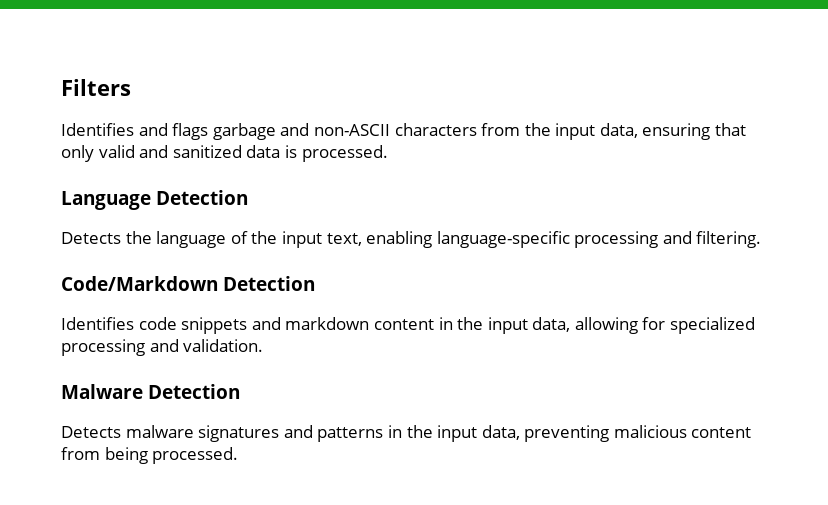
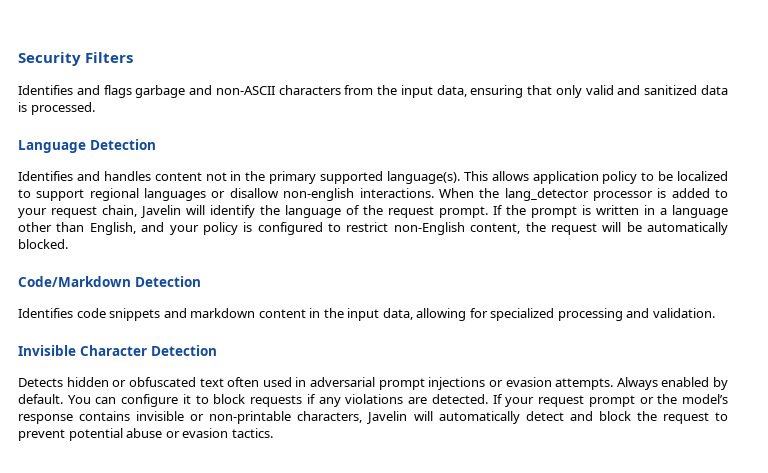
- Filters
+ Security Filters
- Detects the language of the input text, enabling language-specific processing and filtering.
+ Identifies and handles content not in the primary supported language(s). This allows application policy to be localized to support regional languages or disallow non-english interactions. When the lang_detector processor is added to your request chain, Javelin will identify the language of the request prompt. If the prompt is written in a language other than English, and your policy is configured to restrict non-English content, the request will be automatically blocked.
- Malware Detection
- Detects malware signatures and patterns in the input data, preventing malicious content from being processed.
+ Invisible Character Detection
+ Detects hidden or obfuscated text often used in adversarial prompt injections or evasion attempts. Always enabled by default. You can configure it to block requests if any violations are detected. If your request prompt or the model’s response contains invisible or non-printable characters, Javelin will automatically detect and block the request to prevent potential abuse or evasion tactics.

